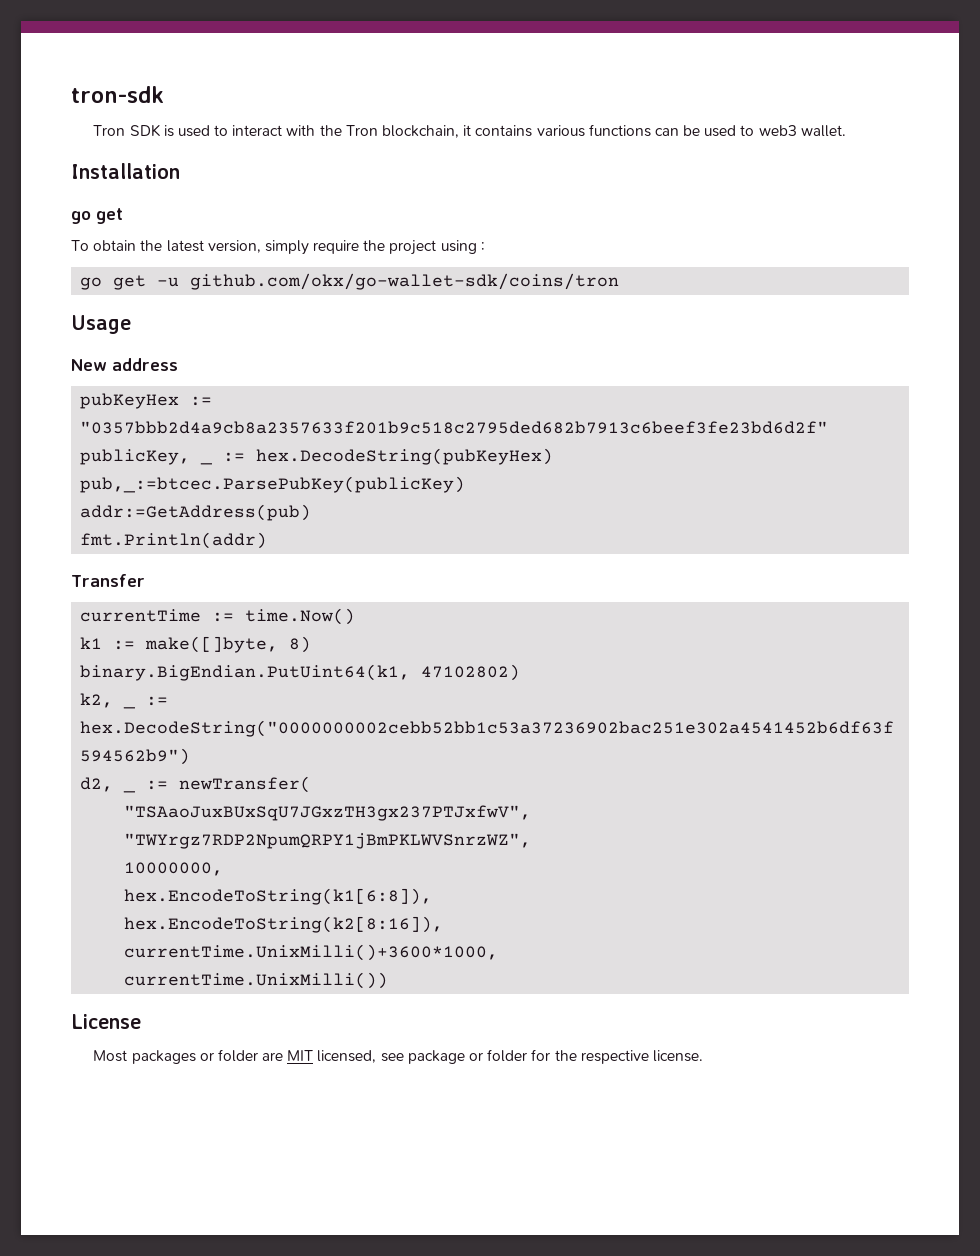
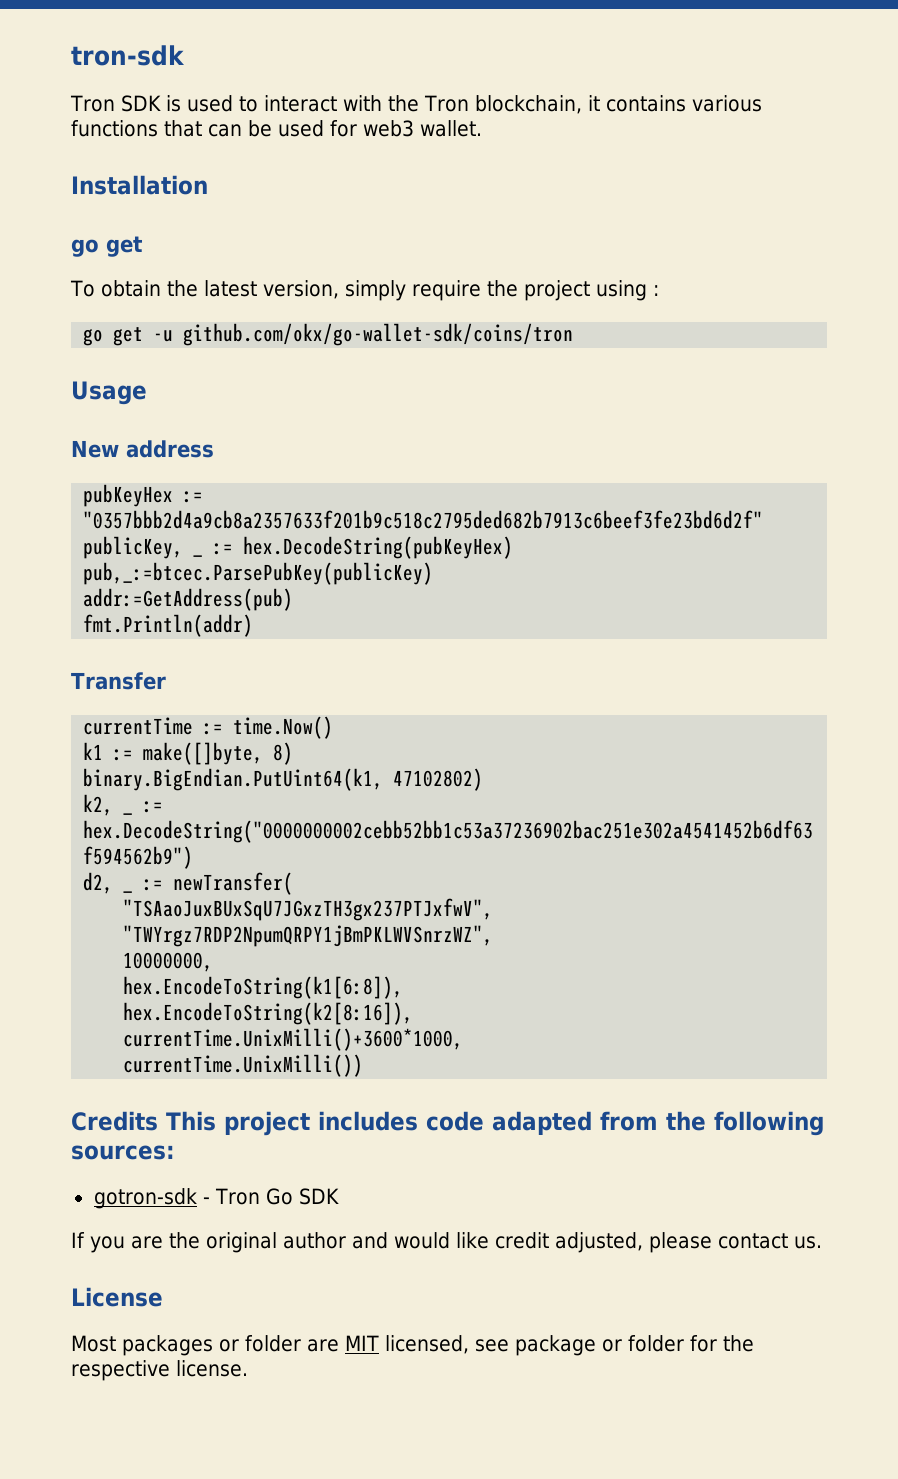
- Tron SDK is used to interact with the Tron blockchain, it contains various functions can be used to web3 wallet.
+ Tron SDK is used to interact with the Tron blockchain, it contains various functions that can be used for web3 wallet.
+ Credits This project includes code adapted from the following sources:
+ gotron-sdk - Tron Go SDK
+ If you are the original author and would like credit adjusted, please contact us.

